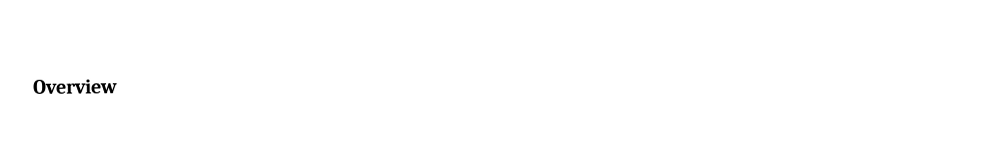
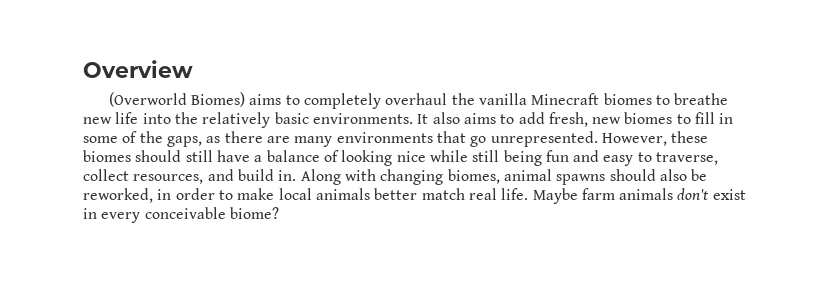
+ (Overworld Biomes) aims to completely overhaul the vanilla Minecraft biomes to breathe new life into the relatively basic environments. It also aims to add fresh, new biomes to fill in some of the gaps, as there are many environments that go unrepresented. However, these biomes should still have a balance of looking nice while still being fun and easy to traverse, collect resources, and build in. Along with changing biomes, animal spawns should also be reworked, in order to make local animals better match real life. Maybe farm animals don't exist in every conceivable biome?

